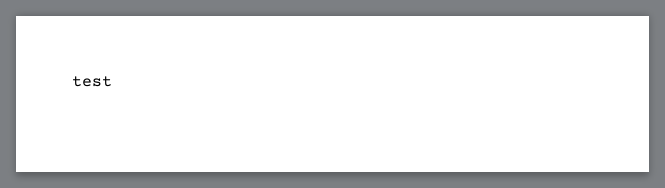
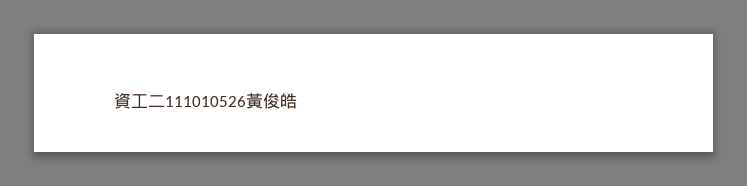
- test
+ 資工二111010526黃俊皓

